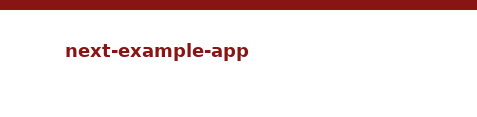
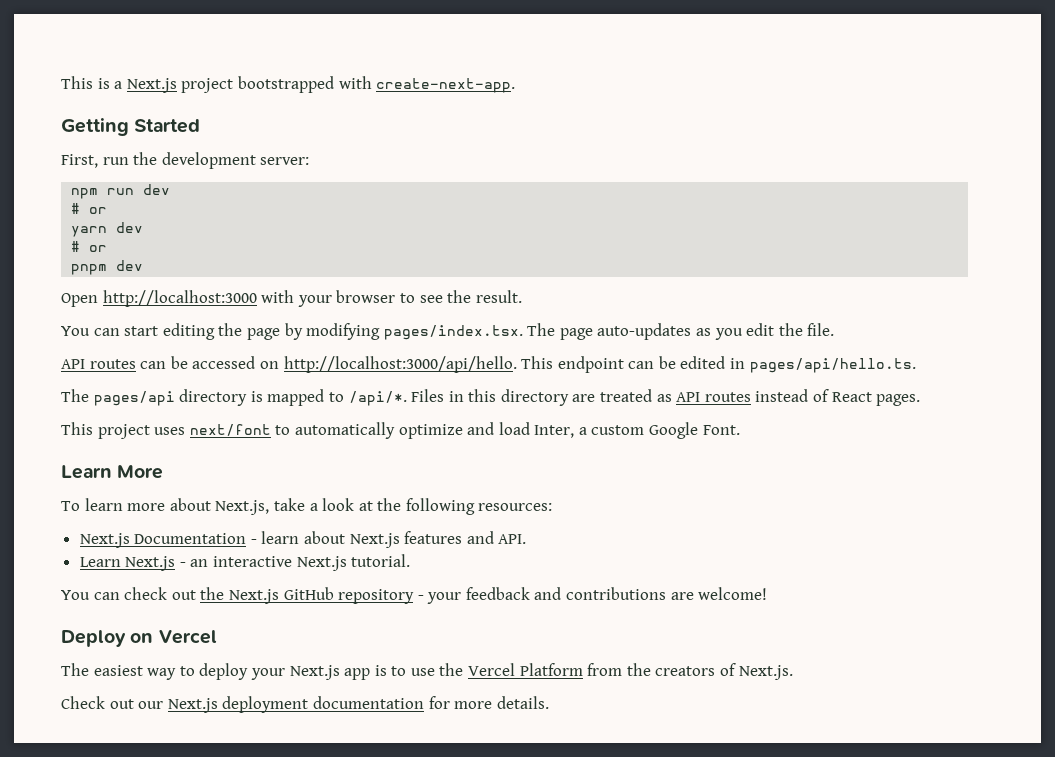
- next-example-app
+ This is a Next.js project bootstrapped with create-next-app.
+ Getting Started
+ First, run the development server:
+ npm run dev
+ # or
+ yarn dev
+ # or
+ pnpm dev
+ Open http://localhost:3000 with your browser to see the result.
+ You can start editing the page by modifying pages/index.tsx. The page auto-updates as you edit the file.
+ API routes can be accessed on http://localhost:3000/api/hello. This endpoint can be edited in pages/api/hello.ts.
+ The pages/api directory is mapped to /api/*. Files in this directory are treated as API routes instead of React pages.
+ This project uses next/font to automatically optimize and load Inter, a custom Google Font.
+ Learn More
+ To learn more about Next.js, take a look at the following resources:
+ Next.js Documentation - learn about Next.js features and API.
+ Learn Next.js - an interactive Next.js tutorial.
+ You can check out the Next.js GitHub repository - your feedback and contributions are welcome!
+ Deploy on Vercel
+ The easiest way to deploy your Next.js app is to use the Vercel Platform from the creators of Next.js.
+ Check out our Next.js deployment documentation for more details.

